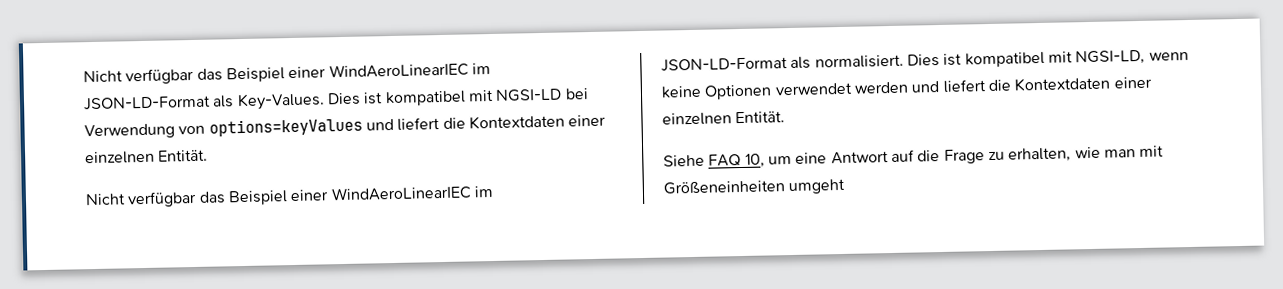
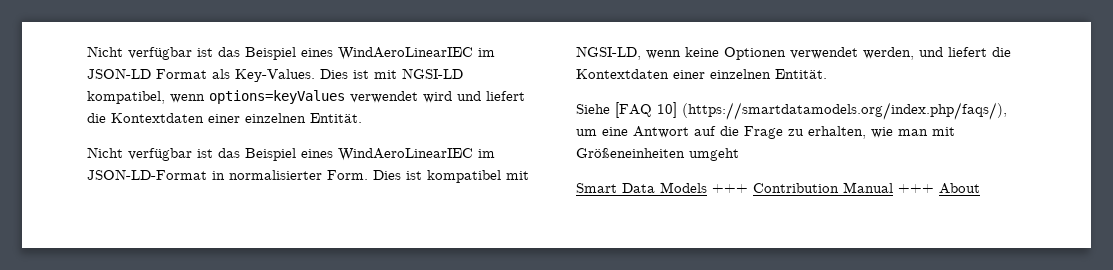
- Nicht verfügbar das Beispiel einer WindAeroLinearIEC im JSON-LD-Format als Key-Values.
+ Nicht verfügbar ist das Beispiel eines WindAeroLinearIEC im JSON-LD Format als Key-Values.
- Dies ist kompatibel mit NGSI-LD bei Verwendung von options=keyValues und liefert die Kontextdaten einer einzelnen Entität.
+ Dies ist mit NGSI-LD kompatibel, wenn options=keyValues verwendet wird und liefert die Kontextdaten einer einzelnen Entität.
- Nicht verfügbar das Beispiel einer WindAeroLinearIEC im JSON-LD-Format als normalisiert.
+ Nicht verfügbar ist das Beispiel eines WindAeroLinearIEC im JSON-LD-Format in normalisierter Form.
- Dies ist kompatibel mit NGSI-LD, wenn keine Optionen verwendet werden und liefert die Kontextdaten einer einzelnen Entität.
+ Dies ist kompatibel mit NGSI-LD, wenn keine Optionen verwendet werden, und liefert die Kontextdaten einer einzelnen Entität.
- Siehe FAQ 10, um eine Antwort auf die Frage zu erhalten, wie man mit Größeneinheiten umgeht
+ Siehe [FAQ 10] (https://smartdatamodels.org/index.php/faqs/), um eine Antwort auf die Frage zu erhalten, wie man mit Größeneinheiten umgeht
+ Smart Data Models +++ Contribution Manual +++ About

